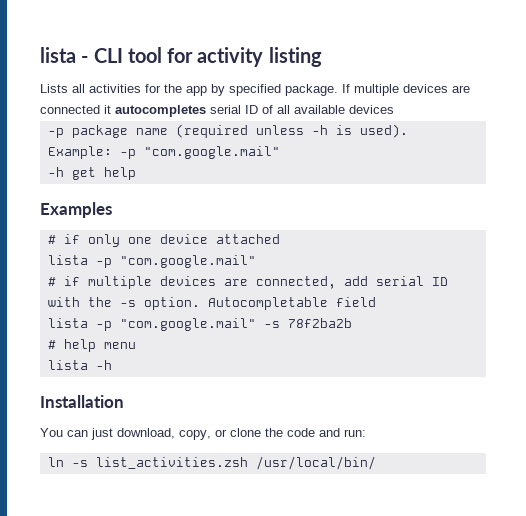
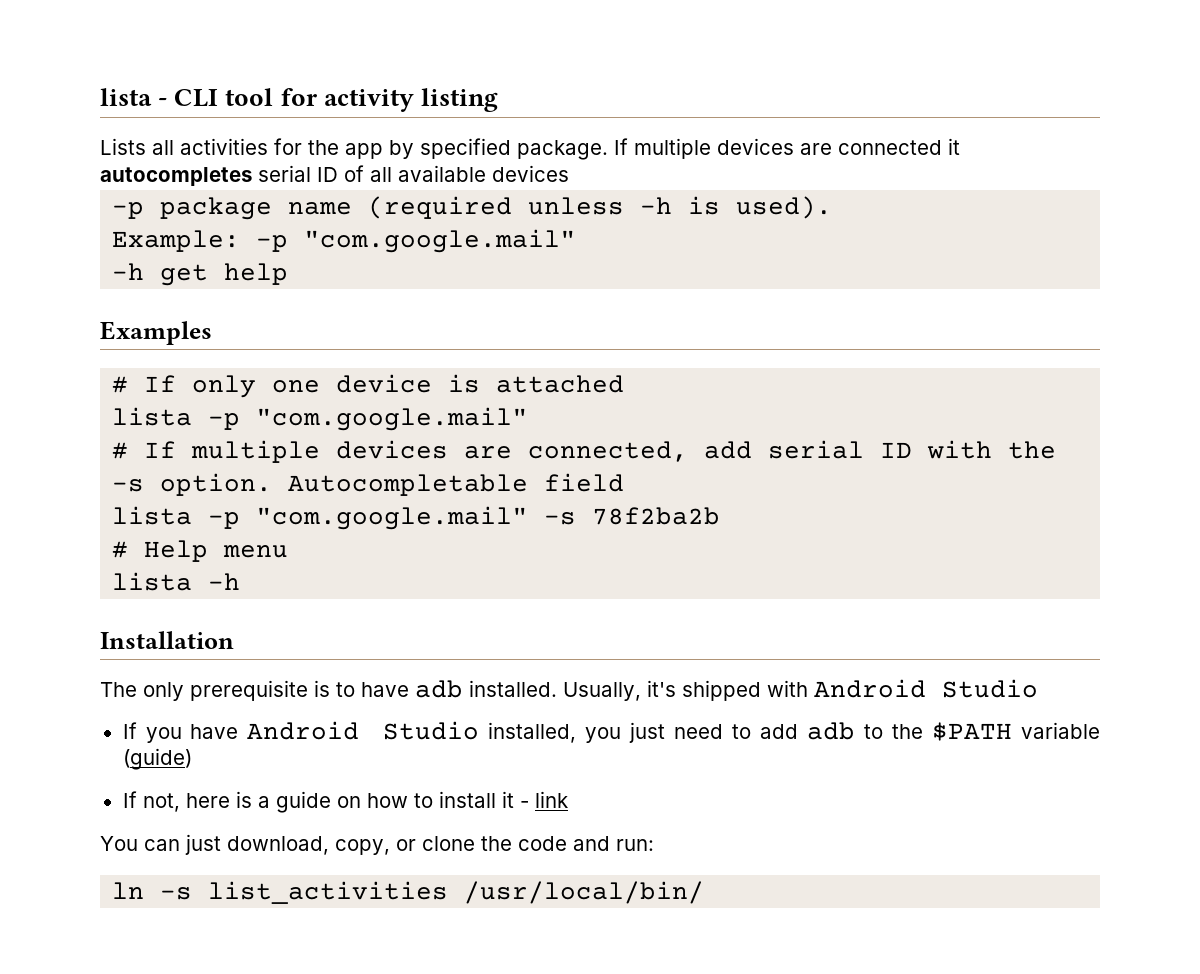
- # if only one device attached
+ # If only one device is attached
- # if multiple devices are connected, add serial ID with the -s option.
+ # If multiple devices are connected, add serial ID with the -s option.
- # help menu
+ # Help menu
+ The only prerequisite is to have adb installed. Usually, it's shipped with Android Studio
+ If you have Android Studio installed, you just need to add adb to the $PATH variable (guide)
+ If not, here is a guide on how to install it - link
- ln -s list_activities.zsh /usr/local/bin/
+ ln -s list_activities /usr/local/bin/

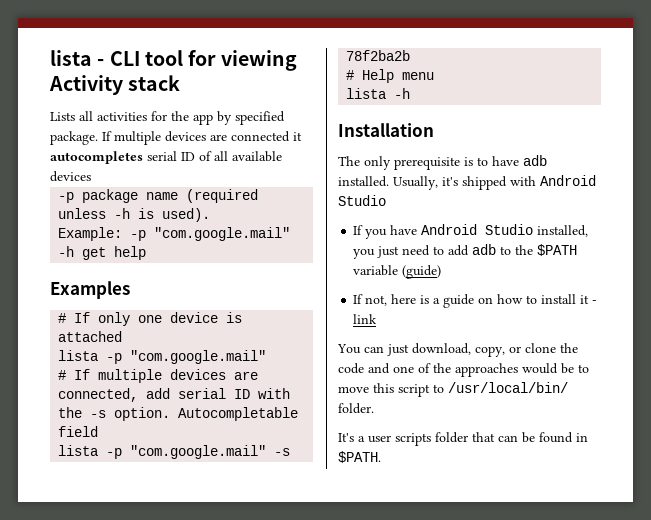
- lista - CLI tool for activity listing
+ lista - CLI tool for viewing Activity stack
- You can just download, copy, or clone the code and run:
- ln -s list_activities /usr/local/bin/
+ You can just download, copy, or clone the code and one of the approaches would be to move this script to /usr/local/bin/ folder.
+ It's a user scripts folder that can be found in $PATH.

